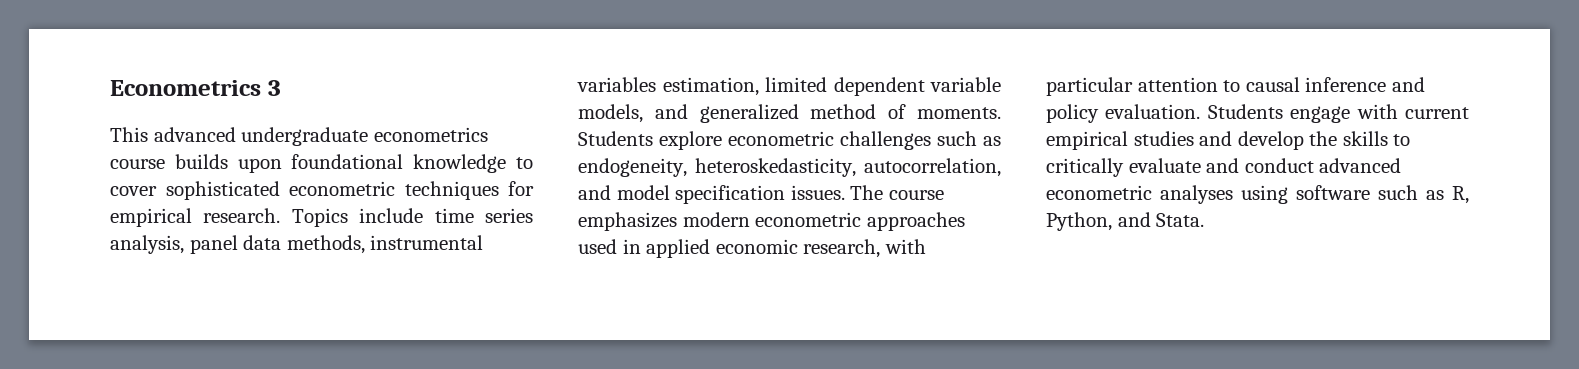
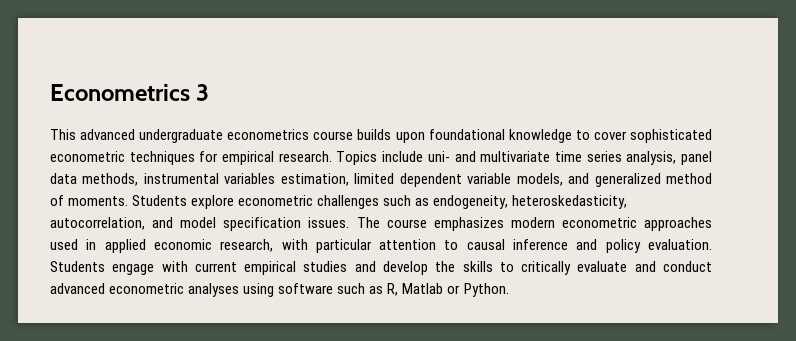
- Topics include time series analysis, panel data methods, instrumental variables estimation, limited dependent variable models, and generalized method of moments.
+ Topics include uni- and multivariate time series analysis, panel data methods, instrumental variables estimation, limited dependent variable models, and generalized method of moments.
- Students engage with current empirical studies and develop the skills to critically evaluate and conduct advanced econometric analyses using software such as R, Python, and Stata.
+ Students engage with current empirical studies and develop the skills to critically evaluate and conduct advanced econometric analyses using software such as R, Matlab or Python.

